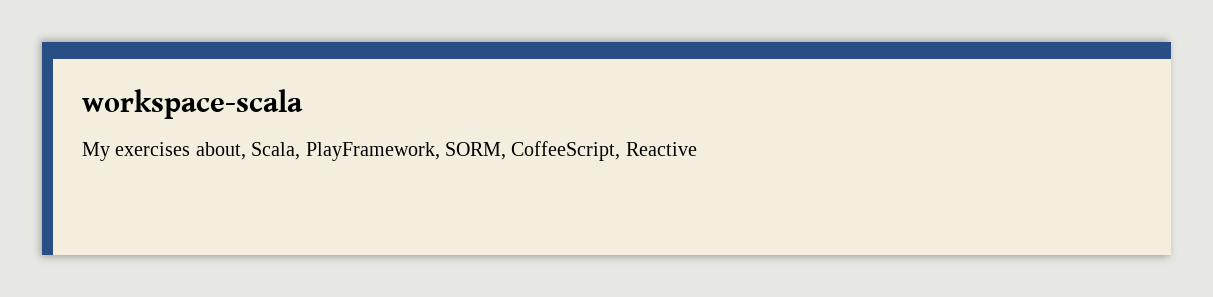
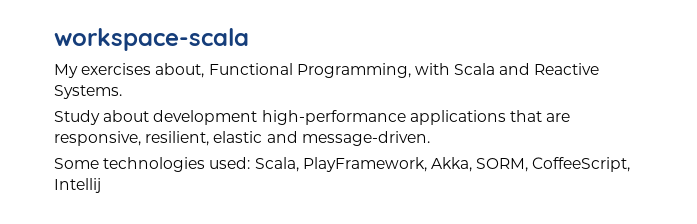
- My exercises about, Scala, PlayFramework, SORM, CoffeeScript, Reactive
+ My exercises about, Functional Programming, with Scala and Reactive Systems.
+ Study about development high-performance applications that are responsive, resilient, elastic and message-driven.
+ Some technologies used: Scala, PlayFramework, Akka, SORM, CoffeeScript, Intellij

